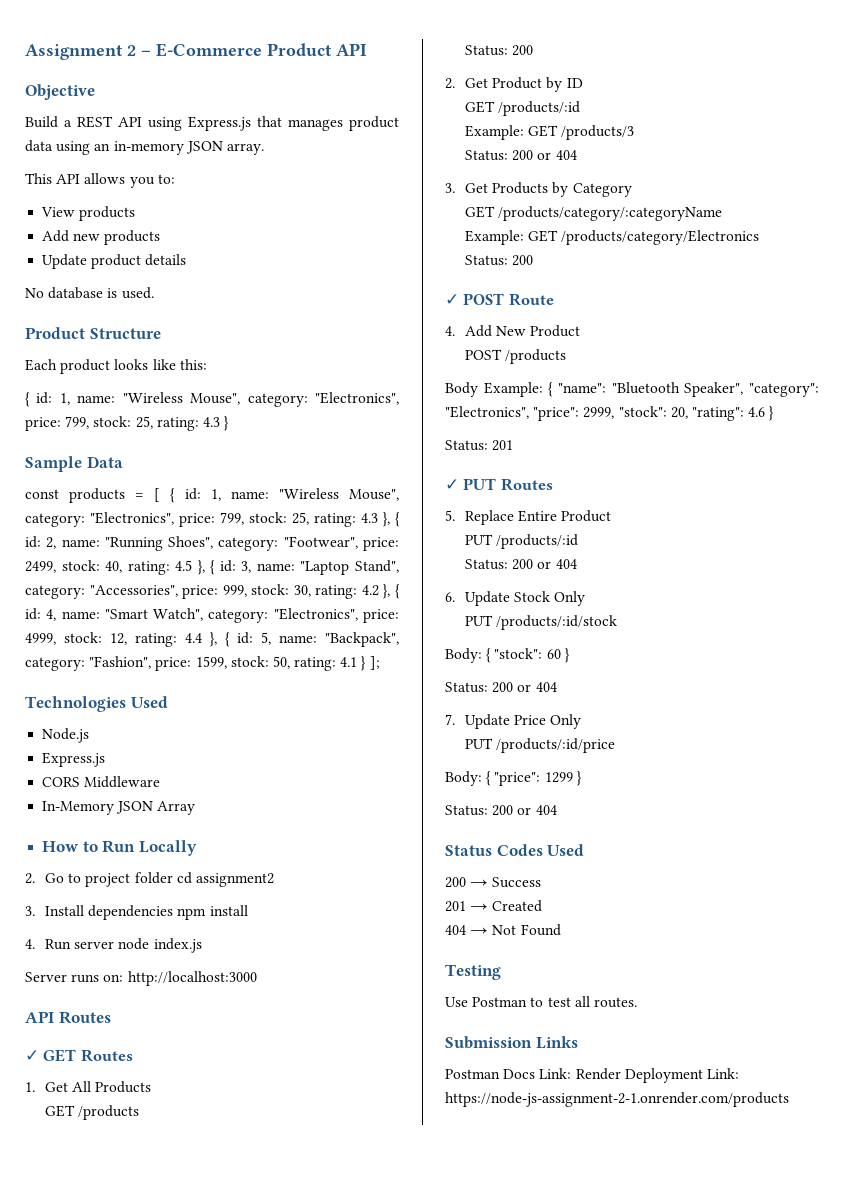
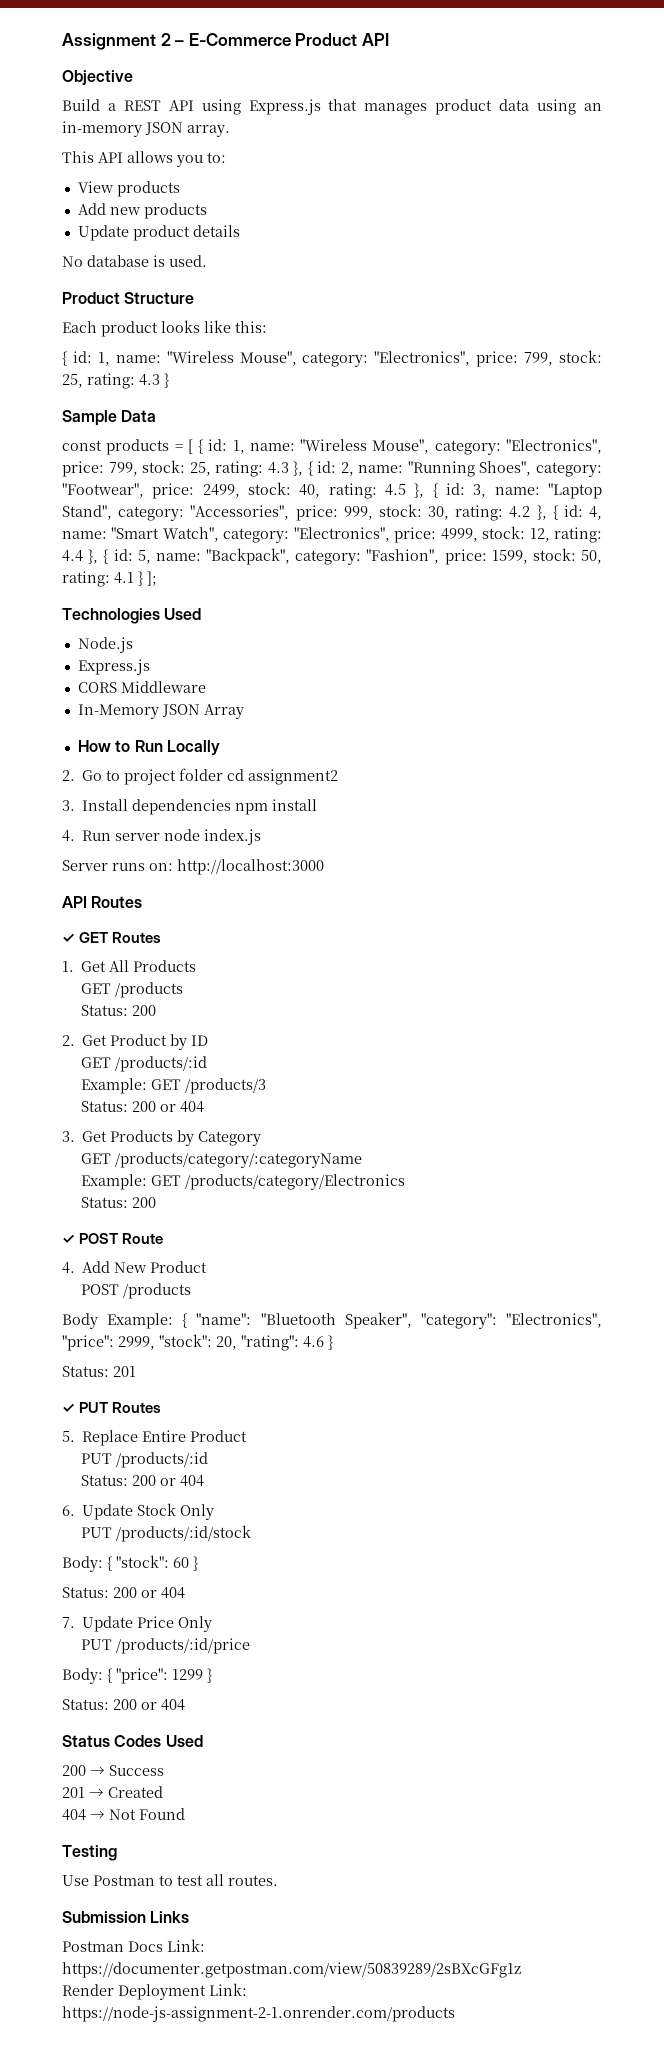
- Postman Docs Link: Render Deployment Link: https://node-js-assignment-2-1.onrender.com/products
+ Postman Docs Link: https://documenter.getpostman.com/view/50839289/2sBXcGFg1z
+ Render Deployment Link: https://node-js-assignment-2-1.onrender.com/products

